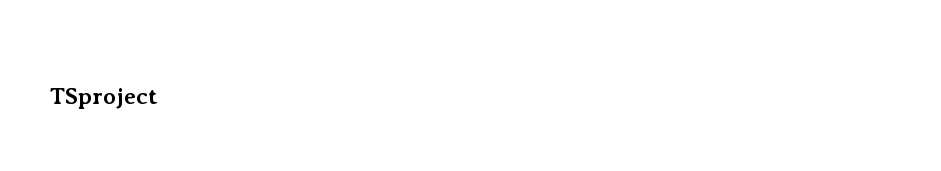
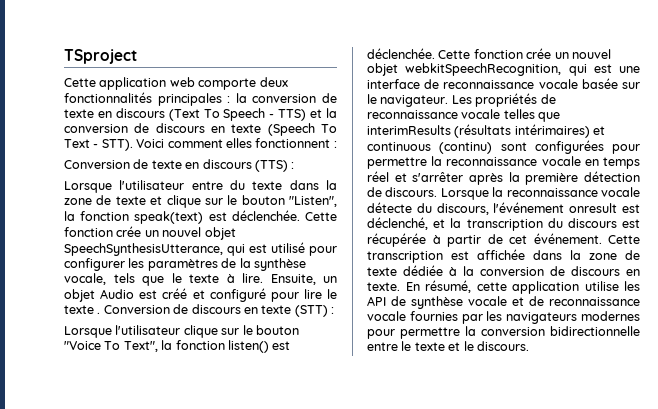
+ Cette application web comporte deux fonctionnalités principales : la conversion de texte en discours (Text To Speech - TTS) et la conversion de discours en texte (Speech To Text - STT). Voici comment elles fonctionnent :
+ Conversion de texte en discours (TTS) :
+ Lorsque l'utilisateur entre du texte dans la zone de texte et clique sur le bouton "Listen", la fonction speak(text) est déclenchée. Cette fonction crée un nouvel objet SpeechSynthesisUtterance, qui est utilisé pour configurer les paramètres de la synthèse vocale, tels que le texte à lire. Ensuite, un objet Audio est créé et configuré pour lire le texte . Conversion de discours en texte (STT) :
+ Lorsque l'utilisateur clique sur le bouton "Voice To Text", la fonction listen() est déclenchée. Cette fonction crée un nouvel objet webkitSpeechRecognition, qui est une interface de reconnaissance vocale basée sur le navigateur. Les propriétés de reconnaissance vocale telles que interimResults (résultats intérimaires) et continuous (continu) sont configurées pour permettre la reconnaissance vocale en temps réel et s'arrêter après la première détection de discours. Lorsque la reconnaissance vocale détecte du discours, l'événement onresult est déclenché, et la transcription du discours est récupérée à partir de cet événement. Cette transcription est affichée dans la zone de texte dédiée à la conversion de discours en texte. En résumé, cette application utilise les API de synthèse vocale et de reconnaissance vocale fournies par les navigateurs modernes pour permettre la conversion bidirectionnelle entre le texte et le discours.

